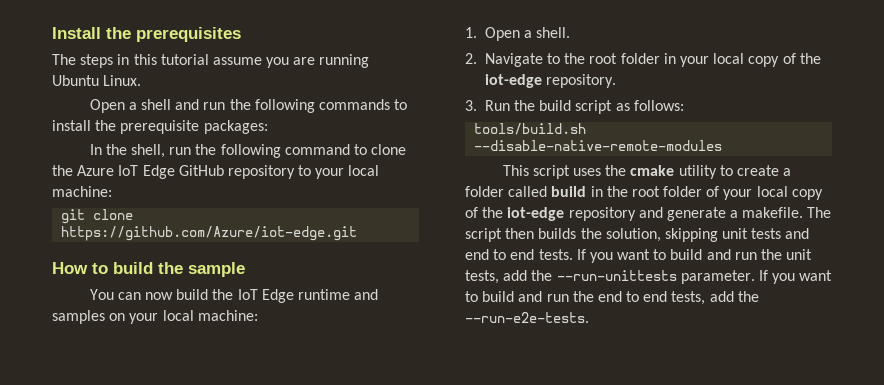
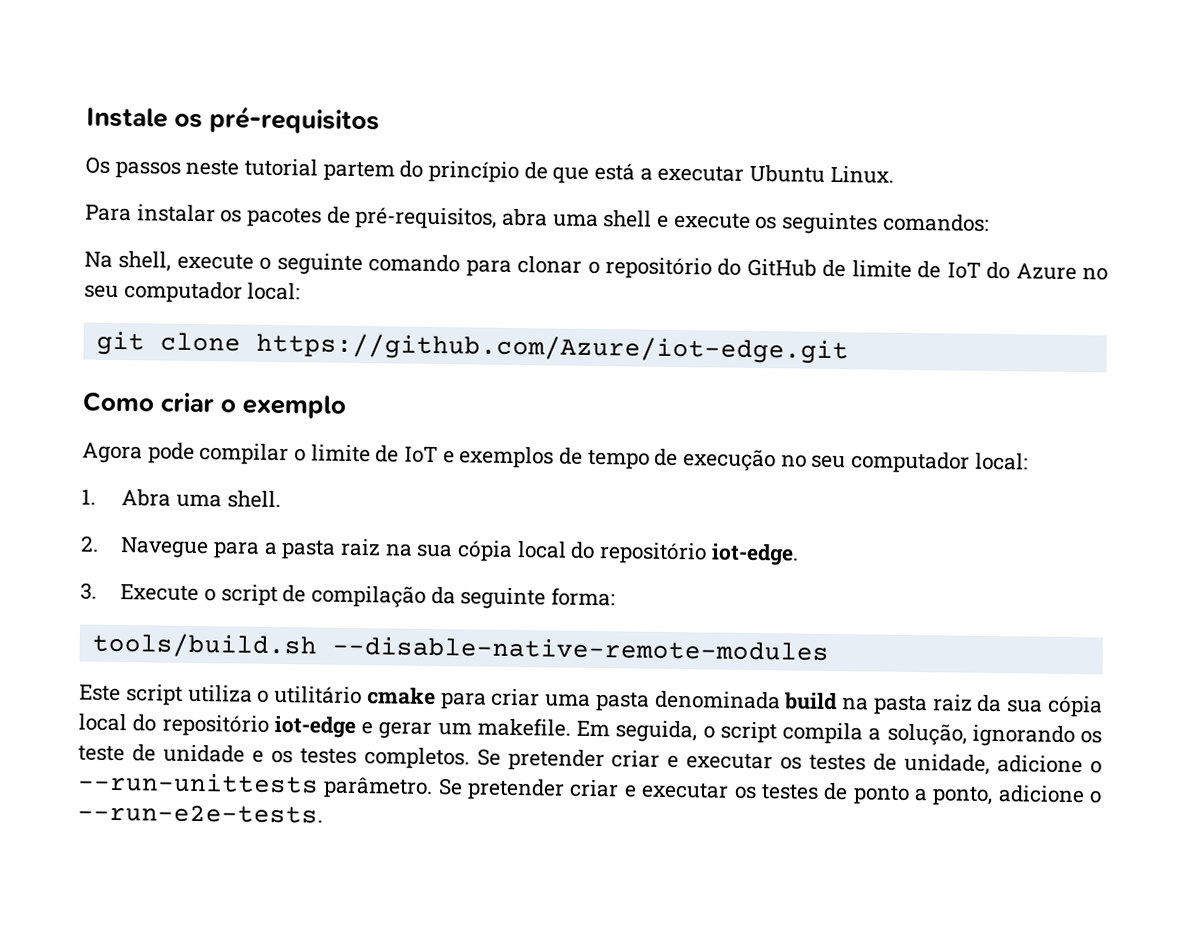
- Install the prerequisites
- The steps in this tutorial assume you are running Ubuntu Linux.
- Open a shell and run the following commands to install the prerequisite packages:
- In the shell, run the following command to clone the Azure IoT Edge GitHub repository to your local machine:
+ Instale os pré-requisitos
+ Os passos neste tutorial partem do princípio de que está a executar Ubuntu Linux.
+ Para instalar os pacotes de pré-requisitos, abra uma shell e execute os seguintes comandos:
+ Na shell, execute o seguinte comando para clonar o repositório do GitHub de limite de IoT do Azure no seu computador local:
  git clone https://github.com/Azure/iot-edge.git
- How to build the sample
- You can now build the IoT Edge runtime and samples on your local machine:
+ Como criar o exemplo
+ Agora pode compilar o limite de IoT e exemplos de tempo de execução no seu computador local:
- 1. Open a shell.
+ 1. Abra uma shell.
- 2. Navigate to the root folder in your local copy of the iot-edge repository.
- 3. Run the build script as follows:
+ 2. Navegue para a pasta raiz na sua cópia local do repositório iot-edge.
+ 3. Execute o script de compilação da seguinte forma:
  tools/build.sh --disable-native-remote-modules
- This script uses the cmake utility to create a folder called build in the root folder of your local copy of the iot-edge repository and generate a makefile. The script then builds the solution, skipping unit tests and end to end tests. If you want to build and run the unit tests, add the --run-unittests parameter. If you want to build and run the end to end tests, add the --run-e2e-tests.
+ Este script utiliza o utilitário cmake para criar uma pasta denominada build na pasta raiz da sua cópia local do repositório iot-edge e gerar um makefile. Em seguida, o script compila a solução, ignorando os teste de unidade e os testes completos. Se pretender criar e executar os testes de unidade, adicione o --run-unittests parâmetro. Se pretender criar e executar os testes de ponto a ponto, adicione o --run-e2e-tests.

